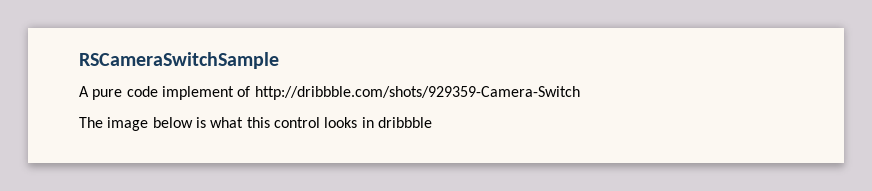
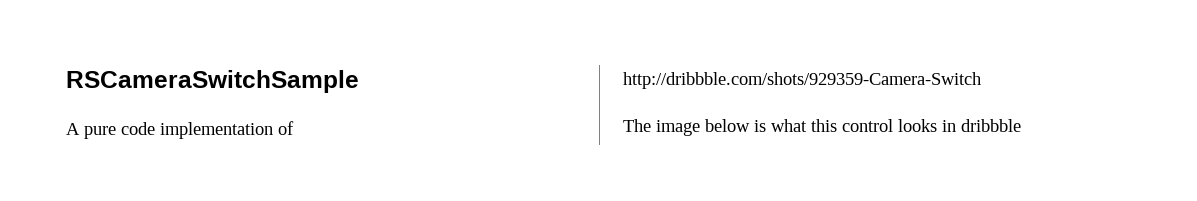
- A pure code implement of http://dribbble.com/shots/929359-Camera-Switch
+ A pure code implementation of http://dribbble.com/shots/929359-Camera-Switch

